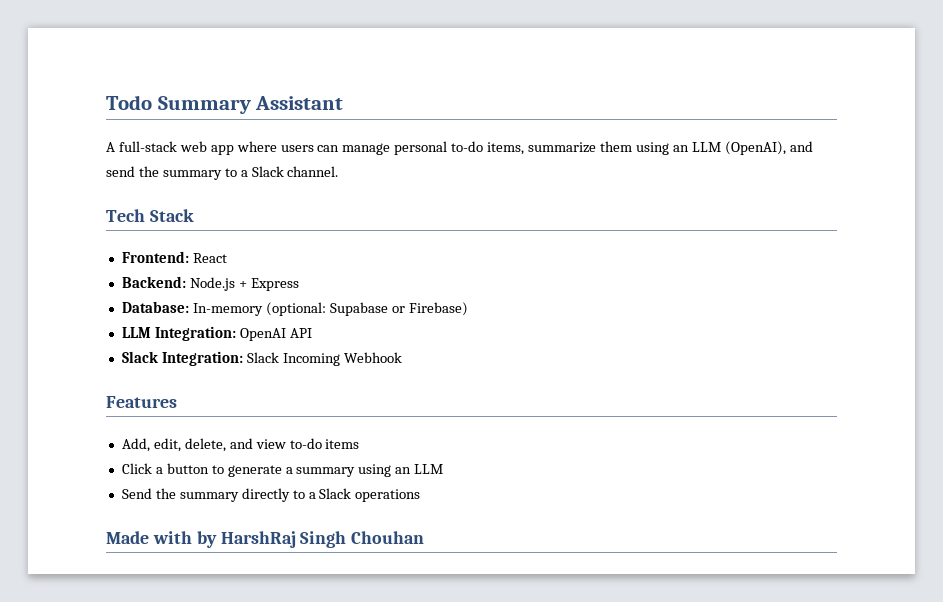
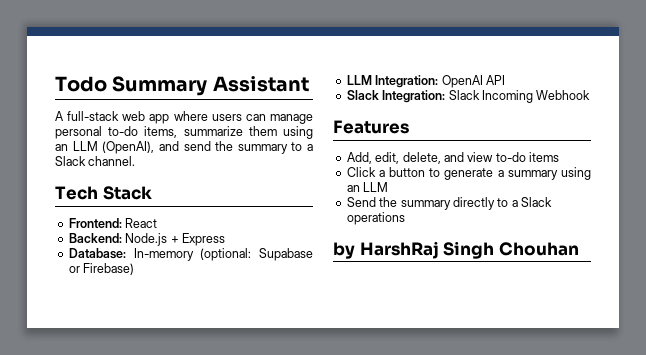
- Made with by HarshRaj Singh Chouhan
+ by HarshRaj Singh Chouhan

